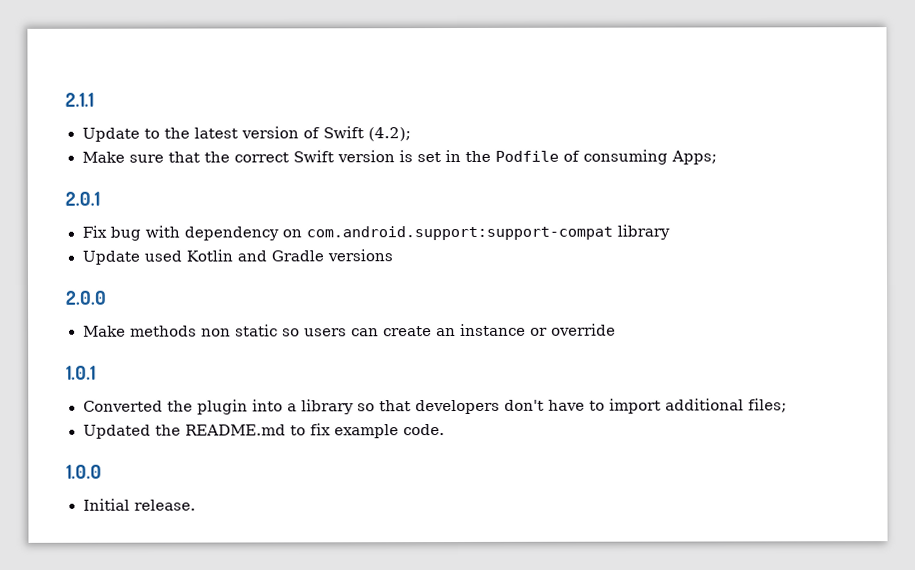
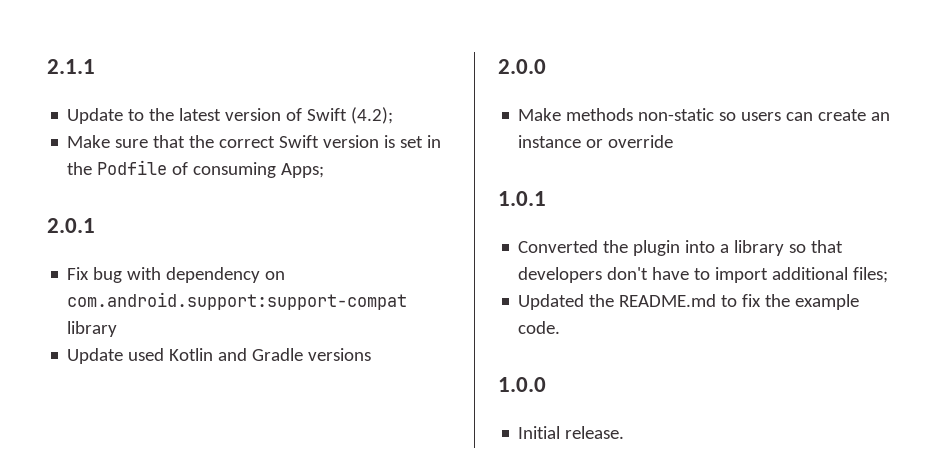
- Make methods non static so users can create an instance or override
+ Make methods non-static so users can create an instance or override
- Updated the README.md to fix example code.
+ Updated the README.md to fix the example code.

